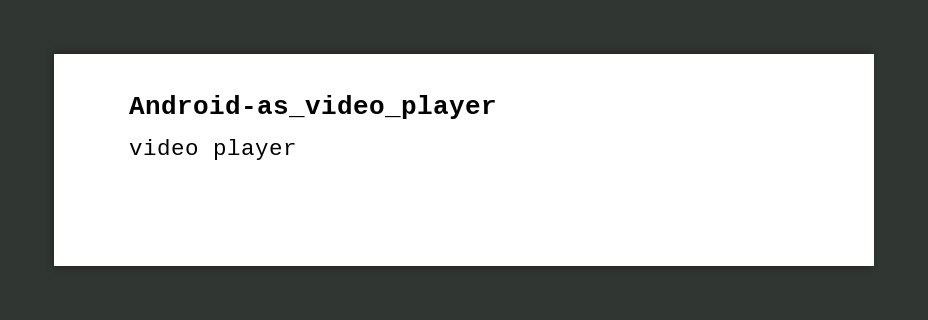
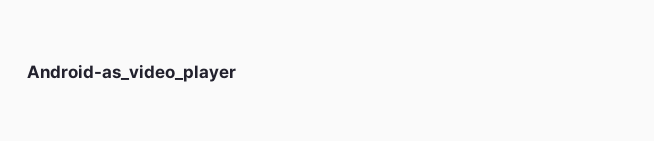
- video player

